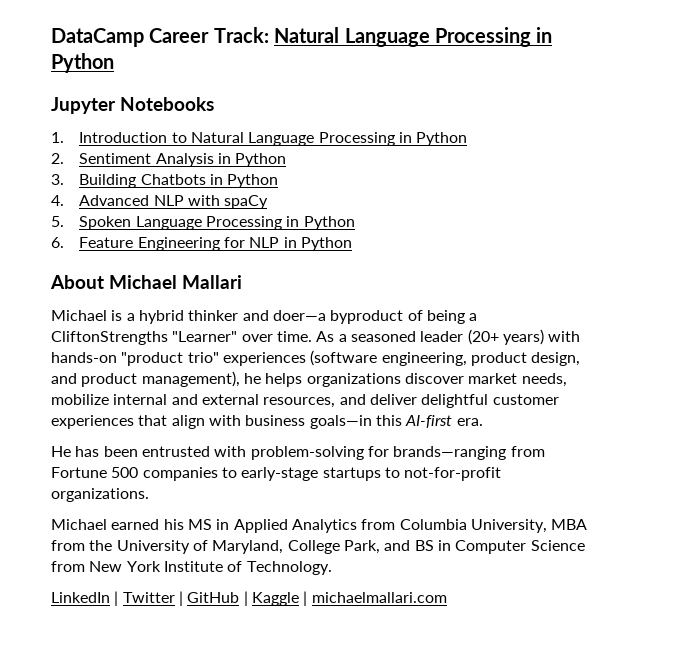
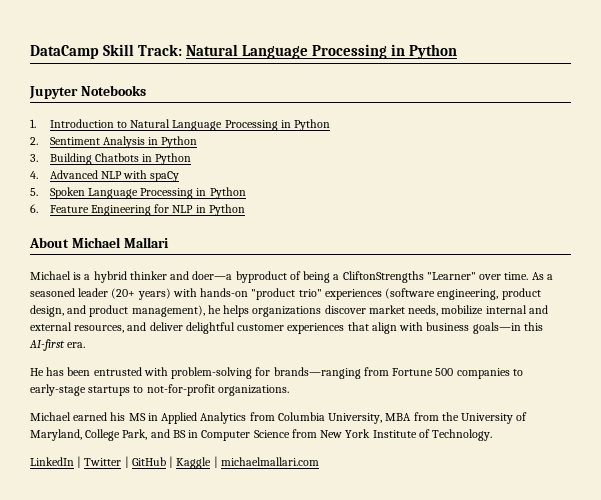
- DataCamp Career Track: Natural Language Processing in Python
+ DataCamp Skill Track: Natural Language Processing in Python

